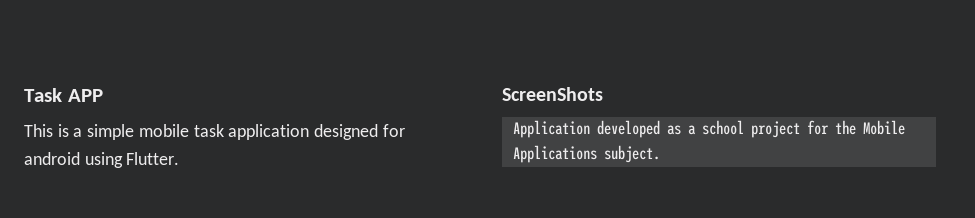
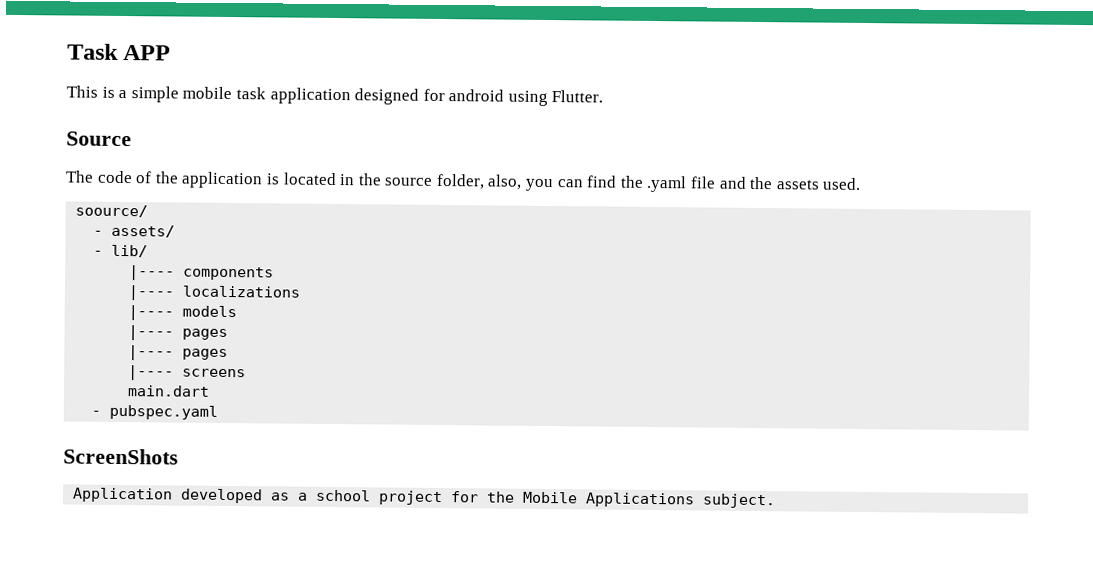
+ Source
+ The code of the application is located in the source folder, also, you can find the .yaml file and the assets used.
+ soource/
+ - assets/
+ - lib/
+ |---- components
+ |---- localizations
+ |---- models
+ |---- pages
+ |---- pages
+ |---- screens
+ main.dart
+ - pubspec.yaml

